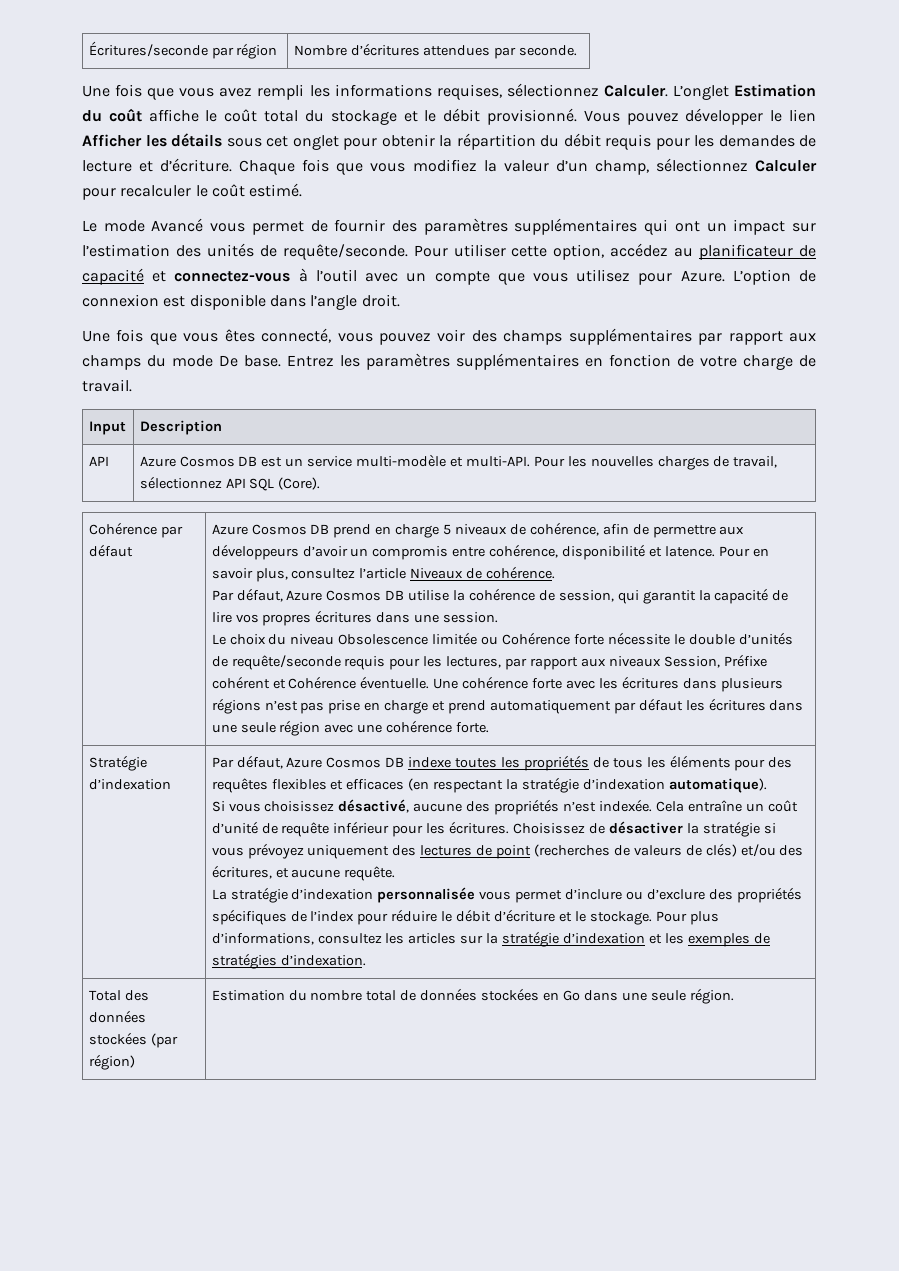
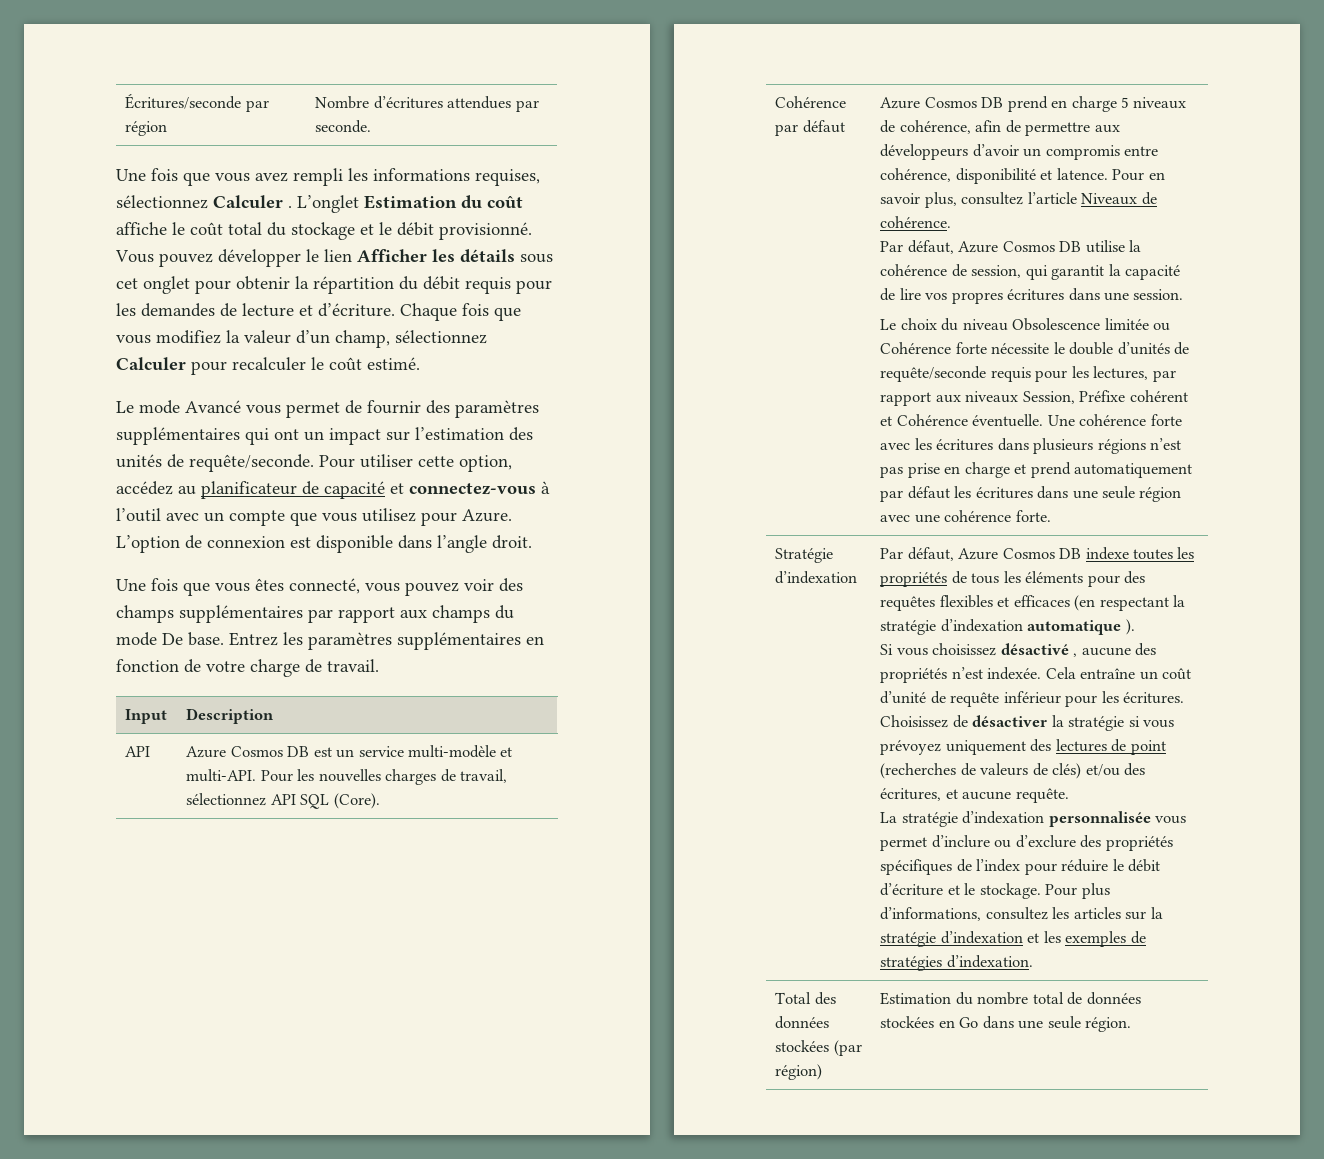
- Une fois que vous avez rempli les informations requises, sélectionnez Calculer.
+ Une fois que vous avez rempli les informations requises, sélectionnez Calculer .
- Par défaut, Azure Cosmos DB indexe toutes les propriétés de tous les éléments pour des requêtes flexibles et efficaces (en respectant la stratégie d’indexation automatique).
+ Par défaut, Azure Cosmos DB indexe toutes les propriétés de tous les éléments pour des requêtes flexibles et efficaces (en respectant la stratégie d’indexation automatique ).
- Si vous choisissez désactivé, aucune des propriétés n’est indexée.
+ Si vous choisissez désactivé , aucune des propriétés n’est indexée.

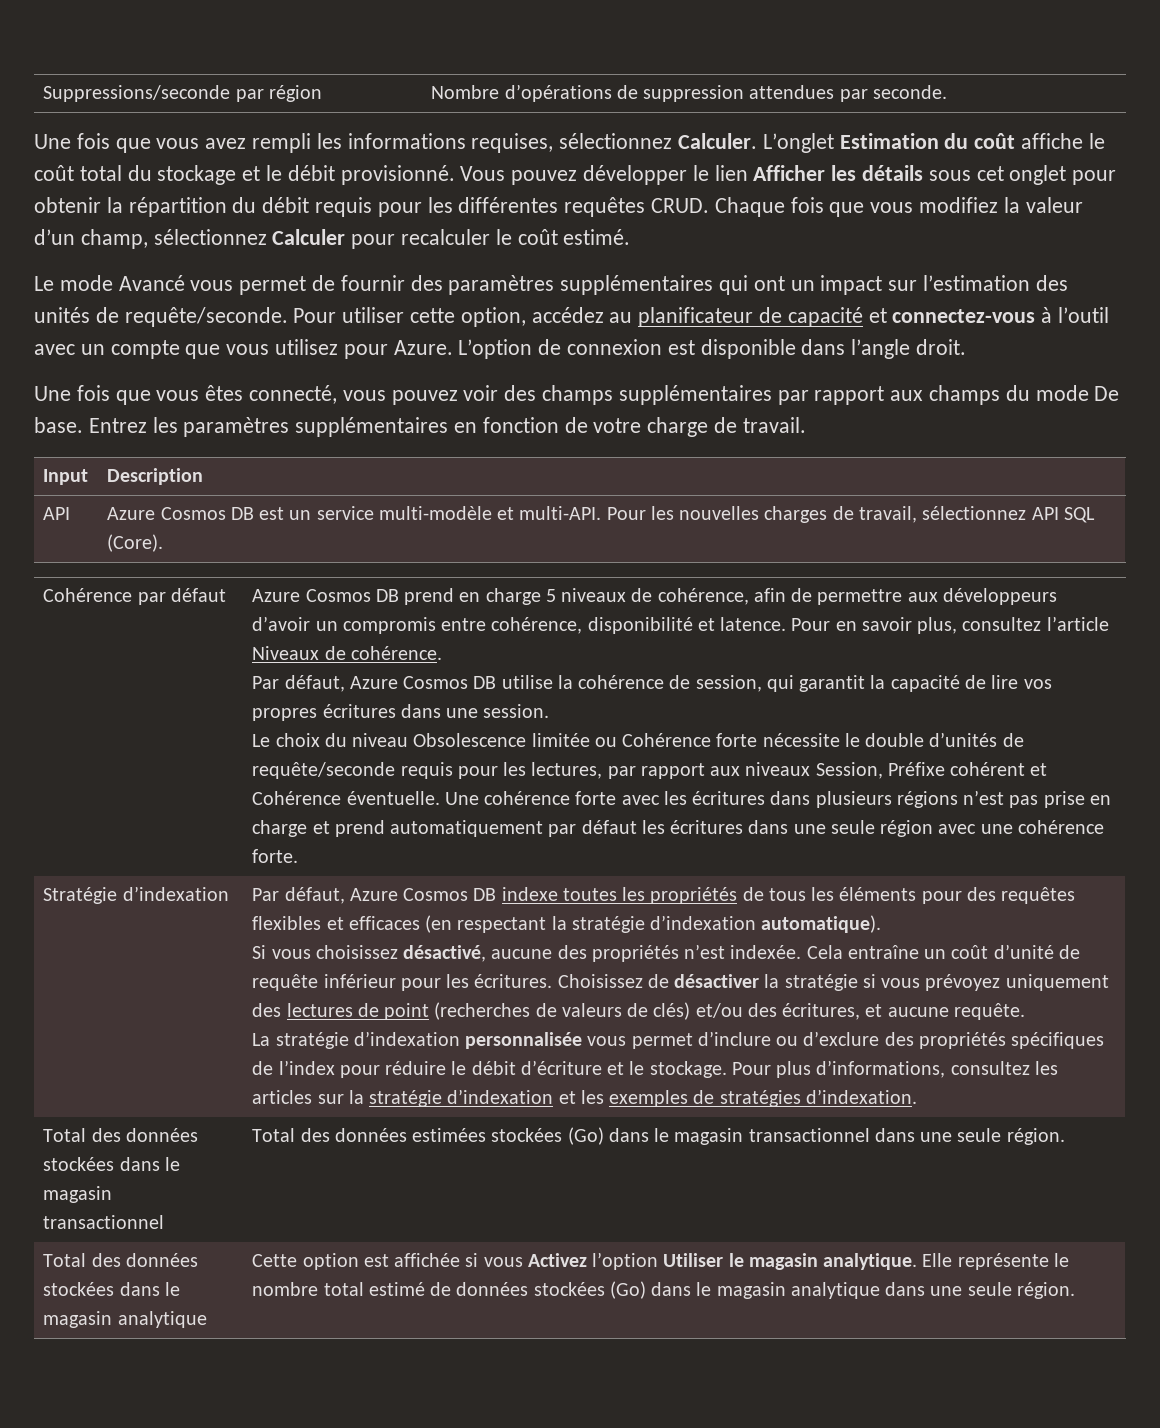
- Écritures/seconde par région | Nombre d’écritures attendues par seconde.
+ Suppressions/seconde par région | Nombre d’opérations de suppression attendues par seconde.
- Une fois que vous avez rempli les informations requises, sélectionnez Calculer .
+ Une fois que vous avez rempli les informations requises, sélectionnez Calculer.
- Vous pouvez développer le lien Afficher les détails sous cet onglet pour obtenir la répartition du débit requis pour les demandes de lecture et d’écriture.
+ Vous pouvez développer le lien Afficher les détails sous cet onglet pour obtenir la répartition du débit requis pour les différentes requêtes CRUD.
- Par défaut, Azure Cosmos DB indexe toutes les propriétés de tous les éléments pour des requêtes flexibles et efficaces (en respectant la stratégie d’indexation automatique ).
+ Par défaut, Azure Cosmos DB indexe toutes les propriétés de tous les éléments pour des requêtes flexibles et efficaces (en respectant la stratégie d’indexation automatique).
- Si vous choisissez désactivé , aucune des propriétés n’est indexée.
+ Si vous choisissez désactivé, aucune des propriétés n’est indexée.
- Total des données stockées (par région) | Estimation du nombre total de données stockées en Go dans une seule région.
+ Total des données stockées dans le magasin transactionnel | Total des données estimées stockées (Go) dans le magasin transactionnel dans une seule région.
+ Total des données stockées dans le magasin analytique | Cette option est affichée si vous Activez l’option Utiliser le magasin analytique. Elle représente le nombre total estimé de données stockées (Go) dans le magasin analytique dans une seule région.

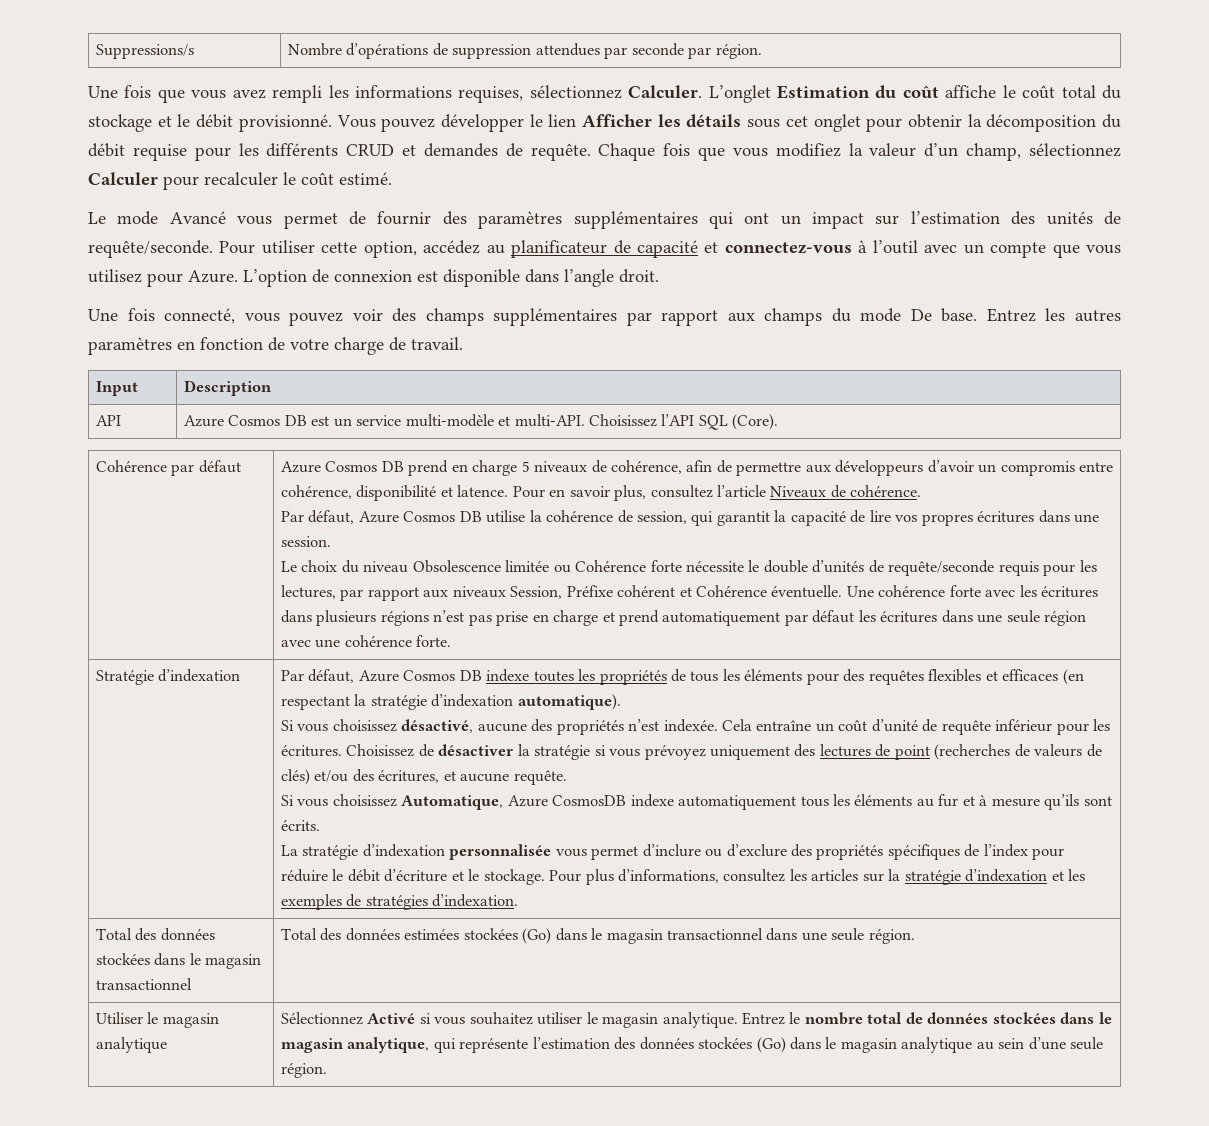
- Suppressions/seconde par région | Nombre d’opérations de suppression attendues par seconde.
+ Suppressions/s | Nombre d’opérations de suppression attendues par seconde par région.
- Vous pouvez développer le lien Afficher les détails sous cet onglet pour obtenir la répartition du débit requis pour les différentes requêtes CRUD.
+ Vous pouvez développer le lien Afficher les détails sous cet onglet pour obtenir la décomposition du débit requise pour les différents CRUD et demandes de requête.
- Une fois que vous êtes connecté, vous pouvez voir des champs supplémentaires par rapport aux champs du mode De base.
+ Une fois connecté, vous pouvez voir des champs supplémentaires par rapport aux champs du mode De base.
- Entrez les paramètres supplémentaires en fonction de votre charge de travail.
+ Entrez les autres paramètres en fonction de votre charge de travail.
- API | Azure Cosmos DB est un service multi-modèle et multi-API. Pour les nouvelles charges de travail, sélectionnez API SQL (Core).
+ API | Azure Cosmos DB est un service multi-modèle et multi-API. Choisissez l’API SQL (Core).
+ Si vous choisissez Automatique, Azure CosmosDB indexe automatiquement tous les éléments au fur et à mesure qu’ils sont écrits.
- Total des données stockées dans le magasin analytique | Cette option est affichée si vous Activez l’option Utiliser le magasin analytique. Elle représente le nombre total estimé de données stockées (Go) dans le magasin analytique dans une seule région.
+ Utiliser le magasin analytique | Sélectionnez Activé si vous souhaitez utiliser le magasin analytique. Entrez le nombre total de données stockées dans le magasin analytique, qui représente l’estimation des données stockées (Go) dans le magasin analytique au sein d’une seule région.

